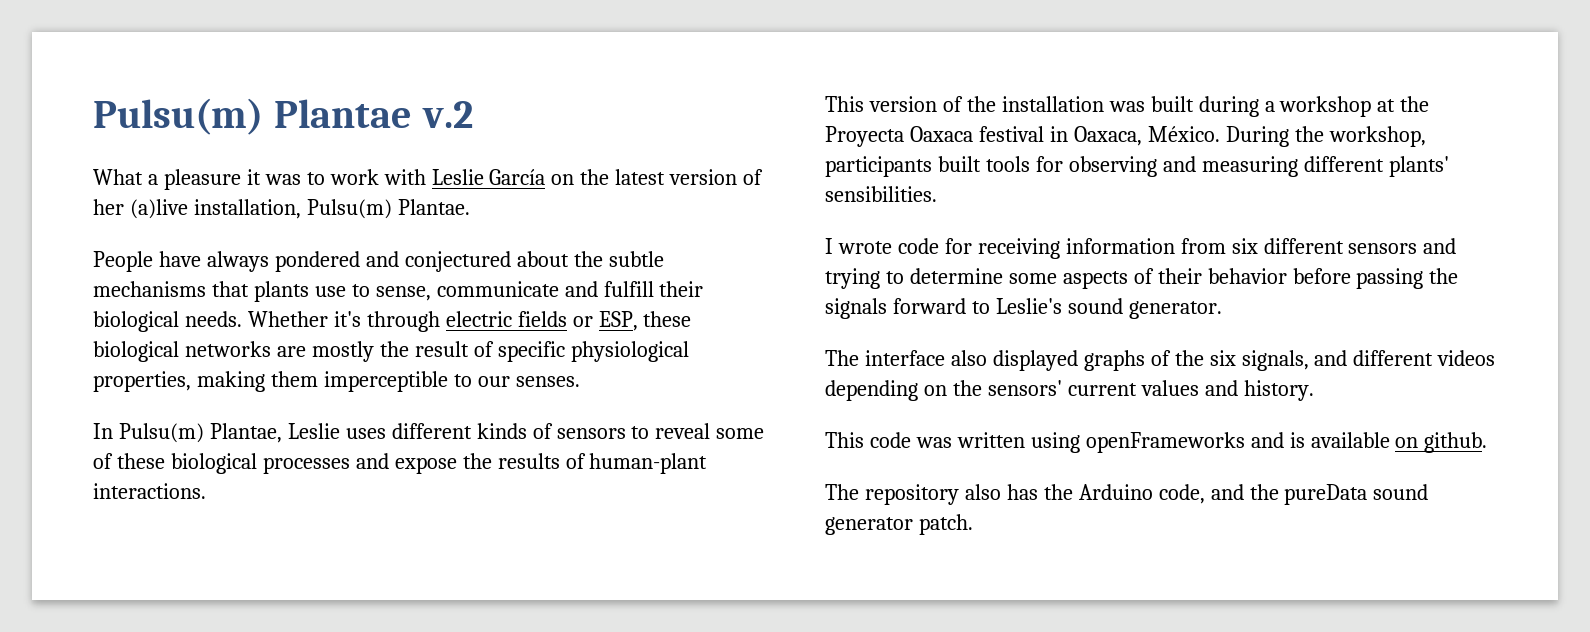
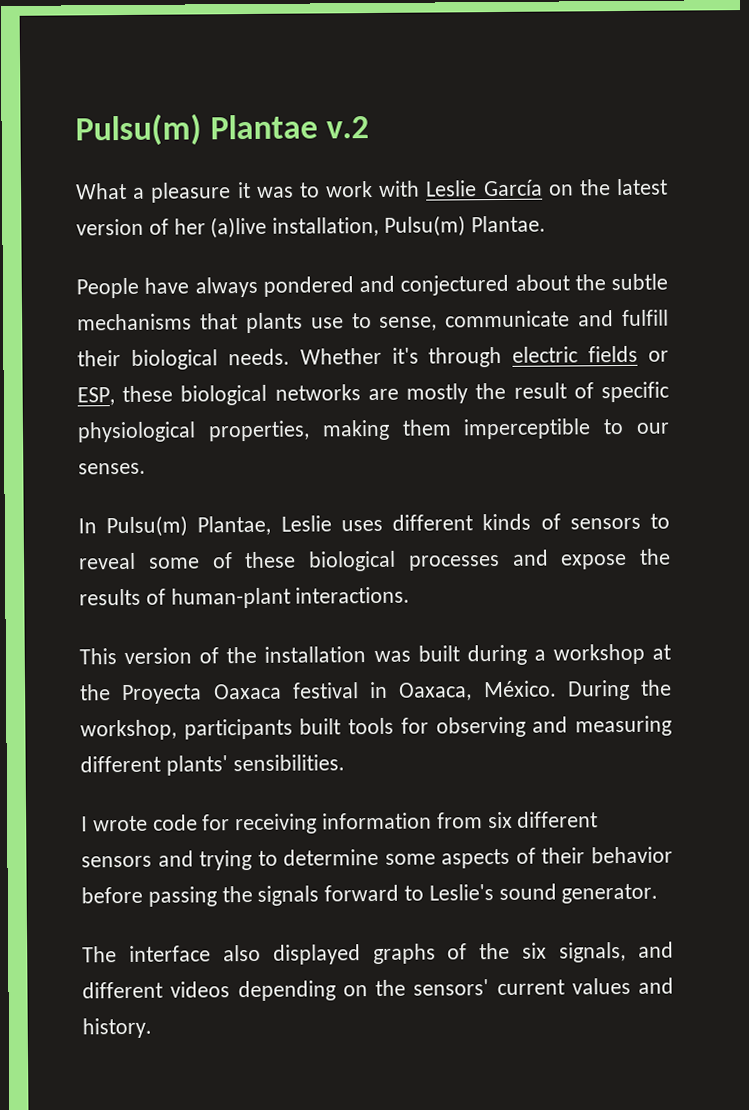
- This code was written using openFrameworks and is available on github.
- The repository also has the Arduino code, and the pureData sound generator patch.

